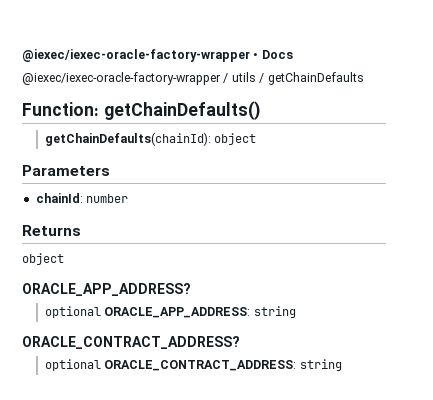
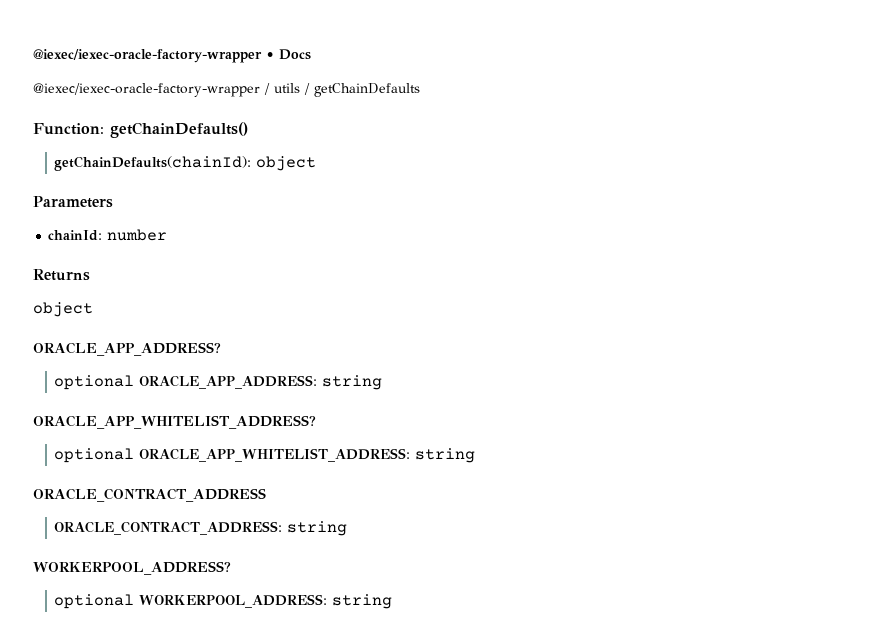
- ORACLE_CONTRACT_ADDRESS?
- optional ORACLE_CONTRACT_ADDRESS: string
+ ORACLE_APP_WHITELIST_ADDRESS?
+ optional ORACLE_APP_WHITELIST_ADDRESS: string
+ ORACLE_CONTRACT_ADDRESS
+ ORACLE_CONTRACT_ADDRESS: string
+ WORKERPOOL_ADDRESS?
+ optional WORKERPOOL_ADDRESS: string

